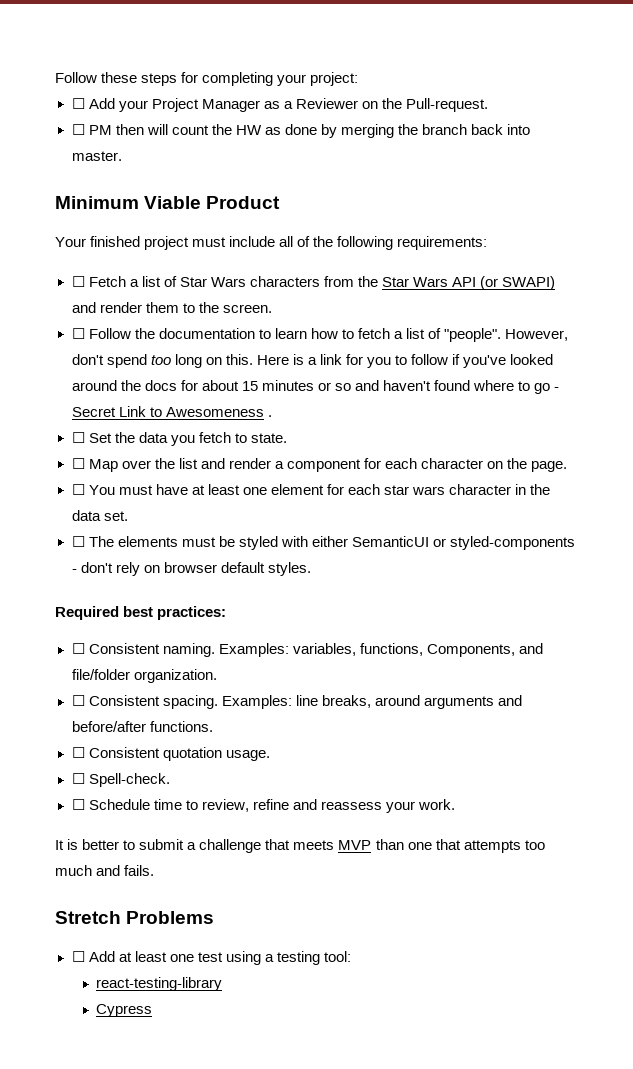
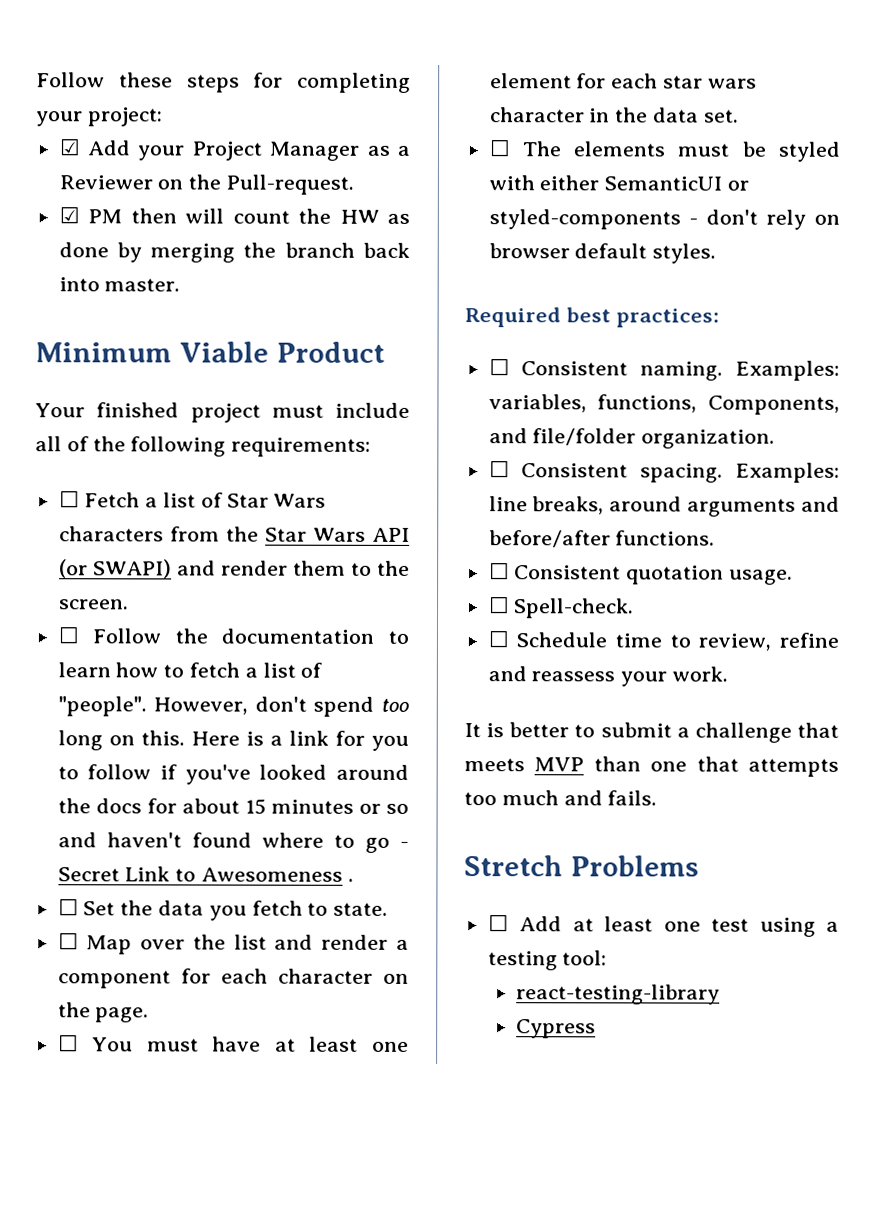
- ☐ Add your Project Manager as a Reviewer on the Pull-request.
+ ☑ Add your Project Manager as a Reviewer on the Pull-request.
- ☐ PM then will count the HW as done by merging the branch back into master.
+ ☑ PM then will count the HW as done by merging the branch back into master.

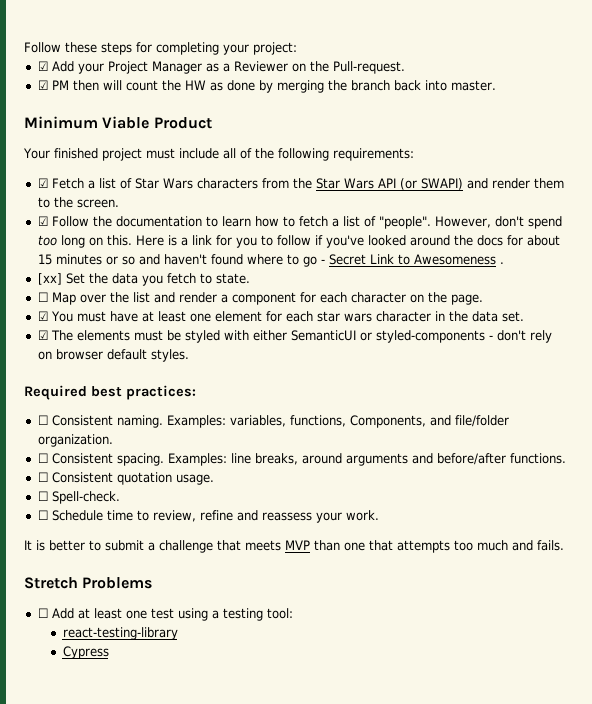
- ☐ Fetch a list of Star Wars characters from the Star Wars API (or SWAPI) and render them to the screen.
+ ☑ Fetch a list of Star Wars characters from the Star Wars API (or SWAPI) and render them to the screen.
- ☐ Follow the documentation to learn how to fetch a list of "people".
+ ☑ Follow the documentation to learn how to fetch a list of "people".
- ☐ Set the data you fetch to state.
+ [xx] Set the data you fetch to state.
- ☐ You must have at least one element for each star wars character in the data set.
+ ☑ You must have at least one element for each star wars character in the data set.
- ☐ The elements must be styled with either SemanticUI or styled-components - don't rely on browser default styles.
+ ☑ The elements must be styled with either SemanticUI or styled-components - don't rely on browser default styles.

